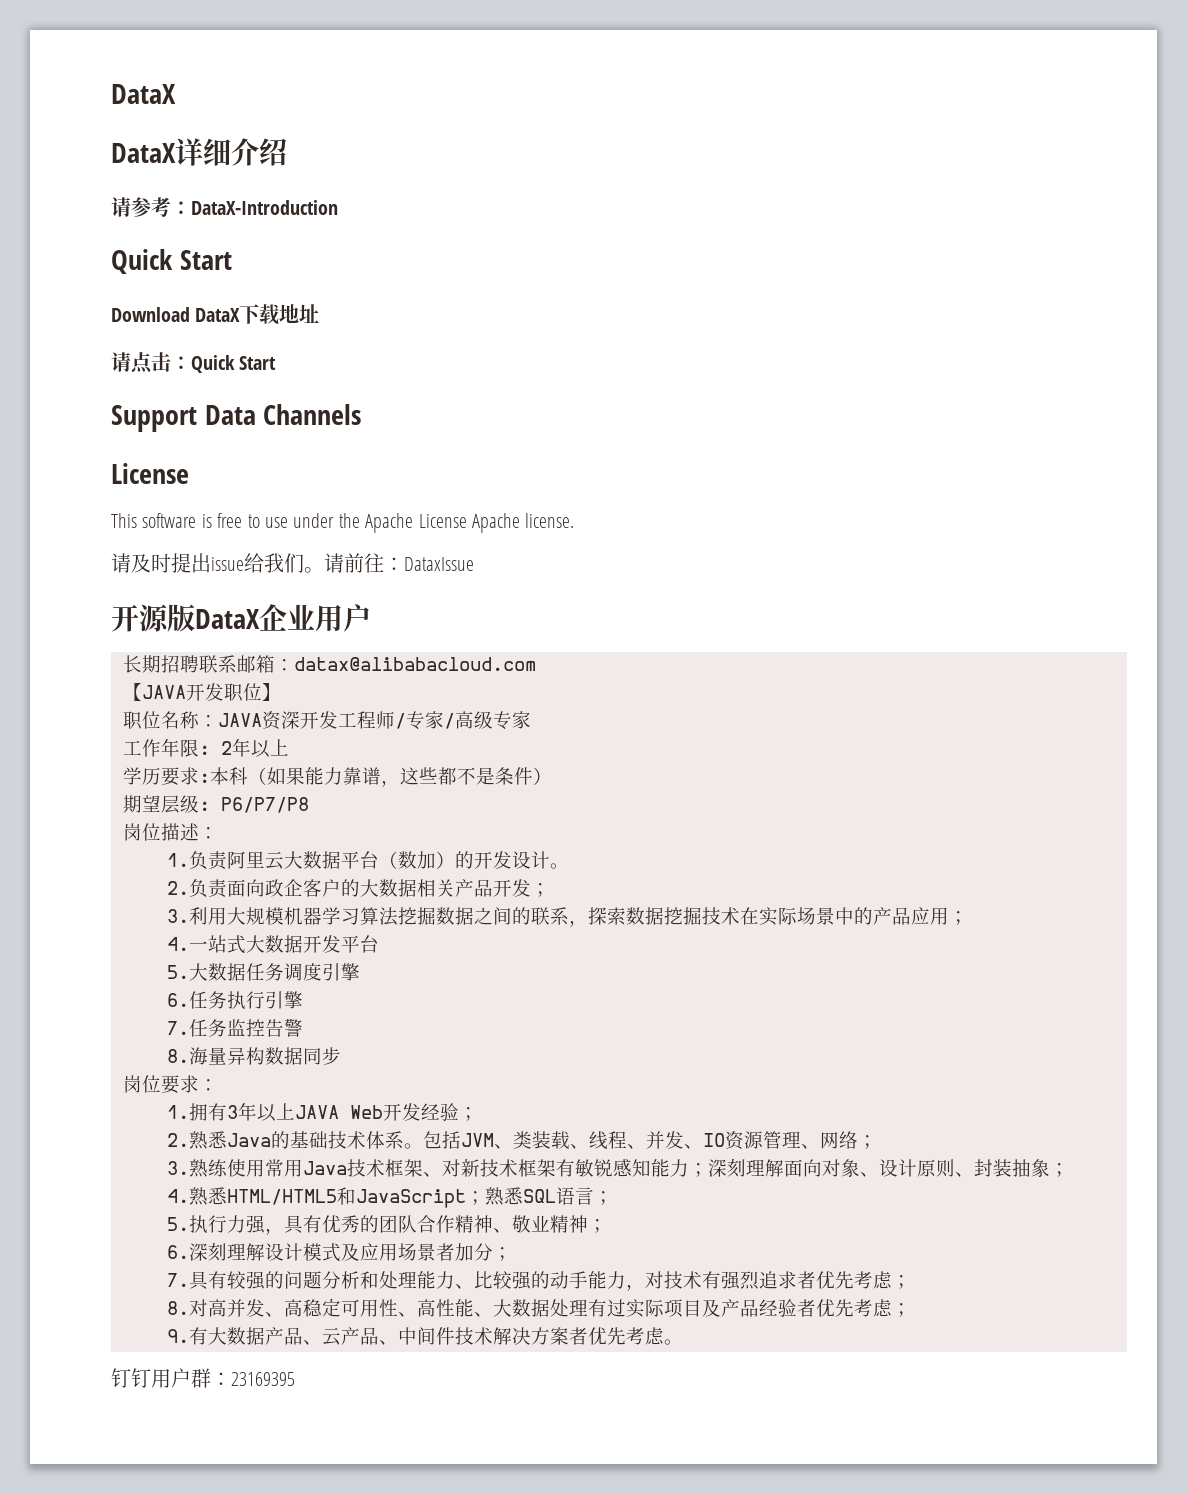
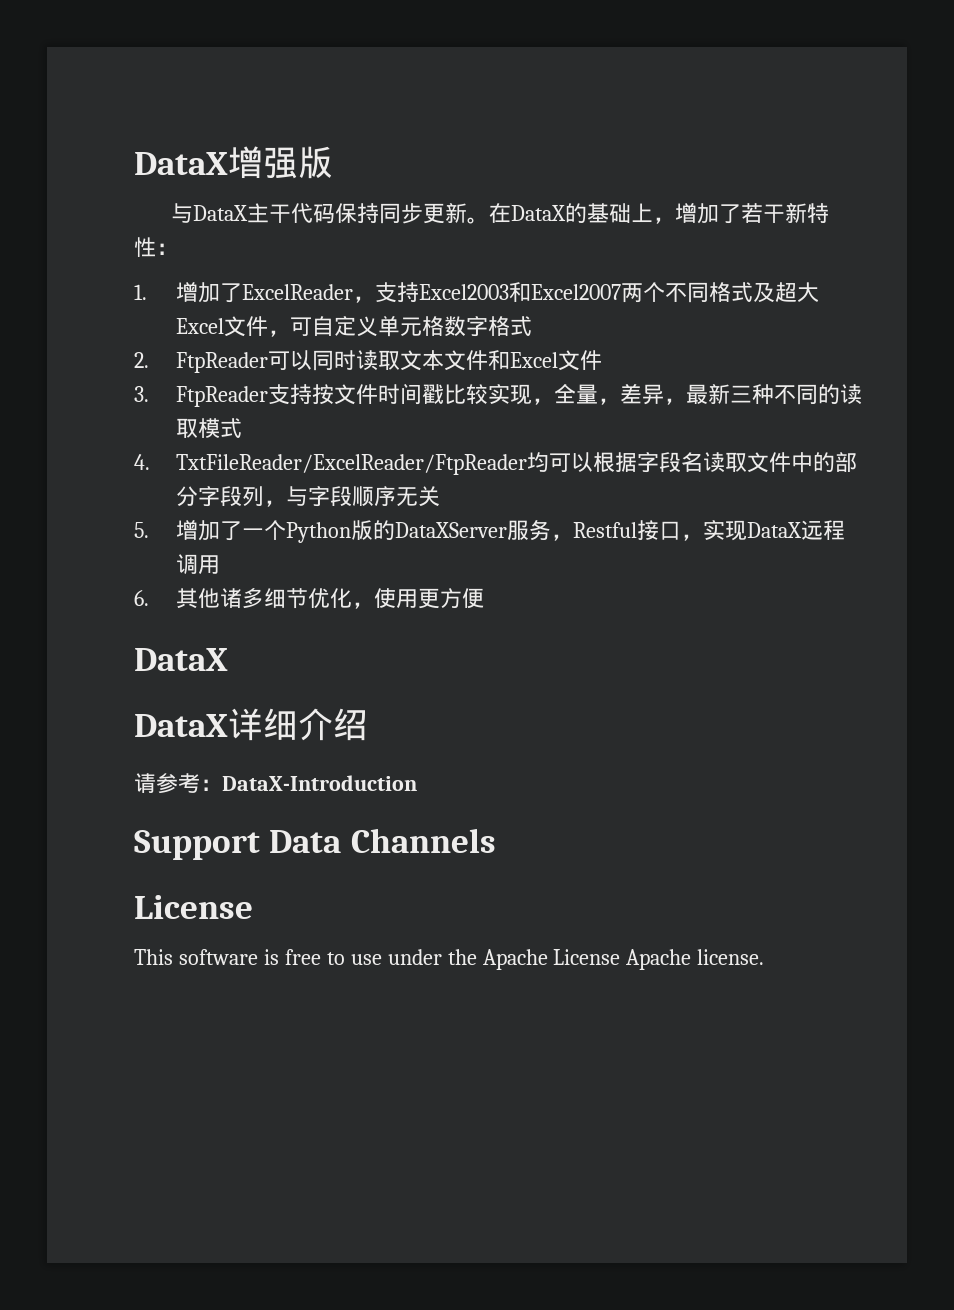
+ DataX增强版
+ 与DataX主干代码保持同步更新。在DataX的基础上，增加了若干新特性：
+ 1.增加了ExcelReader，支持Excel2003和Excel2007两个不同格式及超大Excel文件，可自定义单元格数字格式
+ 2. FtpReader可以同时读取文本文件和Excel文件
+ 3. FtpReader支持按文件时间戳比较实现，全量，差异，最新三种不同的读取模式
+ 4. TxtFileReader/ExcelReader/FtpReader均可以根据字段名读取文件中的部分字段列，与字段顺序无关
+ 5.增加了一个Python版的DataXServer服务，Restful接口，实现DataX远程调用
+ 6.其他诸多细节优化，使用更方便
  请参考：DataX-Introduction
- Quick Start
- Download DataX下载地址
- 请点击：Quick Start
- 请及时提出issue给我们。请前往：DataxIssue
- 开源版DataX企业用户
- 长期招聘联系邮箱：datax@alibabacloud.com
- 【JAVA开发职位】
- 职位名称：JAVA资深开发工程师/专家/高级专家
- 工作年限: 2年以上
- 学历要求:本科（如果能力靠谱，这些都不是条件）
- 期望层级: P6/P7/P8
- 岗位描述：
- 1.负责阿里云大数据平台（数加）的开发设计。
- 2.负责面向政企客户的大数据相关产品开发；
- 3.利用大规模机器学习算法挖掘数据之间的联系，探索数据挖掘技术在实际场景中的产品应用；
- 4.一站式大数据开发平台
- 5.大数据任务调度引擎
- 6.任务执行引擎
- 7.任务监控告警
- 8.海量异构数据同步
- 岗位要求：
- 1.拥有3年以上JAVA Web开发经验；
- 2.熟悉Java的基础技术体系。包括JVM、类装载、线程、并发、IO资源管理、网络；
- 3.熟练使用常用Java技术框架、对新技术框架有敏锐感知能力；深刻理解面向对象、设计原则、封装抽象；
- 4.熟悉HTML/HTML5和JavaScript；熟悉SQL语言；
- 5.执行力强，具有优秀的团队合作精神、敬业精神；
- 6.深刻理解设计模式及应用场景者加分；
- 7.具有较强的问题分析和处理能力、比较强的动手能力，对技术有强烈追求者优先考虑；
- 8.对高并发、高稳定可用性、高性能、大数据处理有过实际项目及产品经验者优先考虑；
- 9.有大数据产品、云产品、中间件技术解决方案者优先考虑。
- 钉钉用户群：23169395

